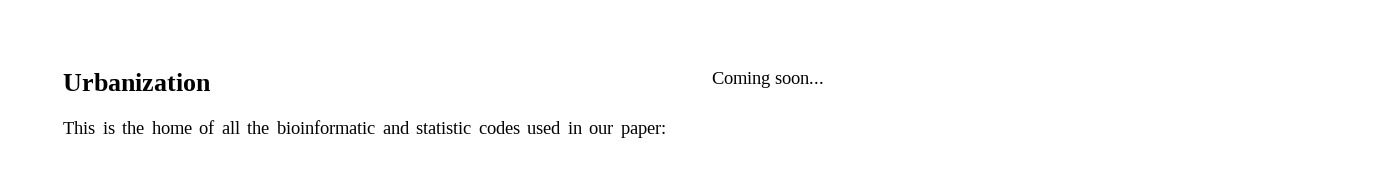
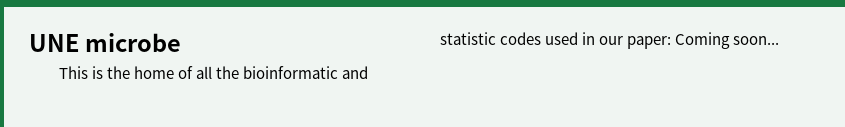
- Urbanization
+ UNE microbe

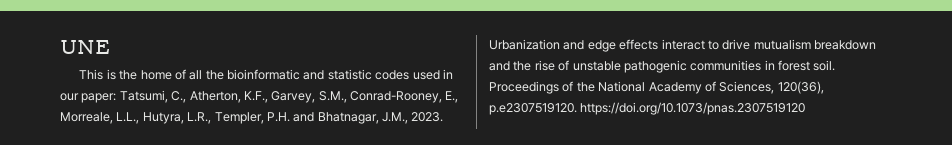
- UNE microbe
+ UNE
- This is the home of all the bioinformatic and statistic codes used in our paper: Coming soon...
+ This is the home of all the bioinformatic and statistic codes used in our paper: Tatsumi, C., Atherton, K.F., Garvey, S.M., Conrad-Rooney, E., Morreale, L.L., Hutyra, L.R., Templer, P.H. and Bhatnagar, J.M., 2023. Urbanization and edge effects interact to drive mutualism breakdown and the rise of unstable pathogenic communities in forest soil. Proceedings of the National Academy of Sciences, 120(36), p.e2307519120. https://doi.org/10.1073/pnas.2307519120

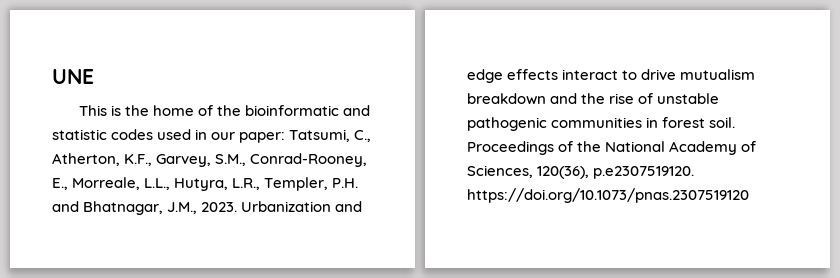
- This is the home of all the bioinformatic and statistic codes used in our paper: Tatsumi, C., Atherton, K.F., Garvey, S.M., Conrad-Rooney, E., Morreale, L.L., Hutyra, L.R., Templer, P.H. and Bhatnagar, J.M., 2023.
+ This is the home of the bioinformatic and statistic codes used in our paper: Tatsumi, C., Atherton, K.F., Garvey, S.M., Conrad-Rooney, E., Morreale, L.L., Hutyra, L.R., Templer, P.H. and Bhatnagar, J.M., 2023.

